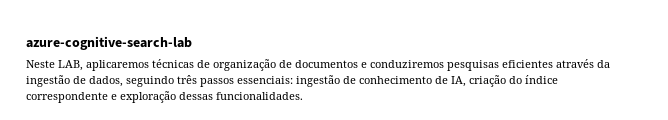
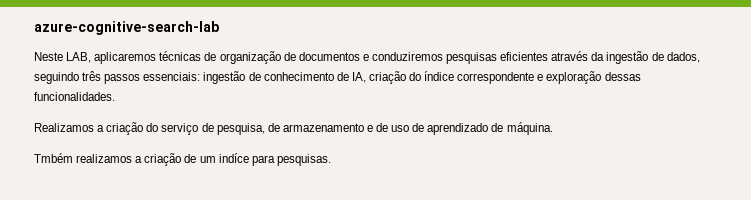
+ Realizamos a criação do serviço de pesquisa, de armazenamento e de uso de aprendizado de máquina.
+ Tmbém realizamos a criação de um indíce para pesquisas.

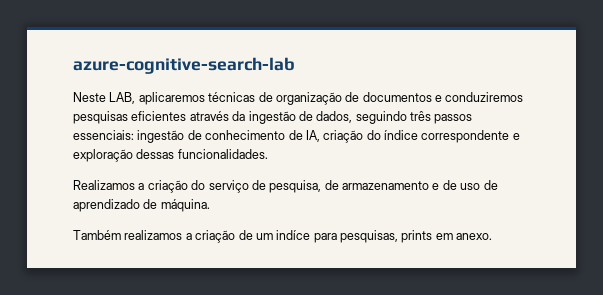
- Tmbém realizamos a criação de um indíce para pesquisas.
+ Também realizamos a criação de um indíce para pesquisas, prints em anexo.

